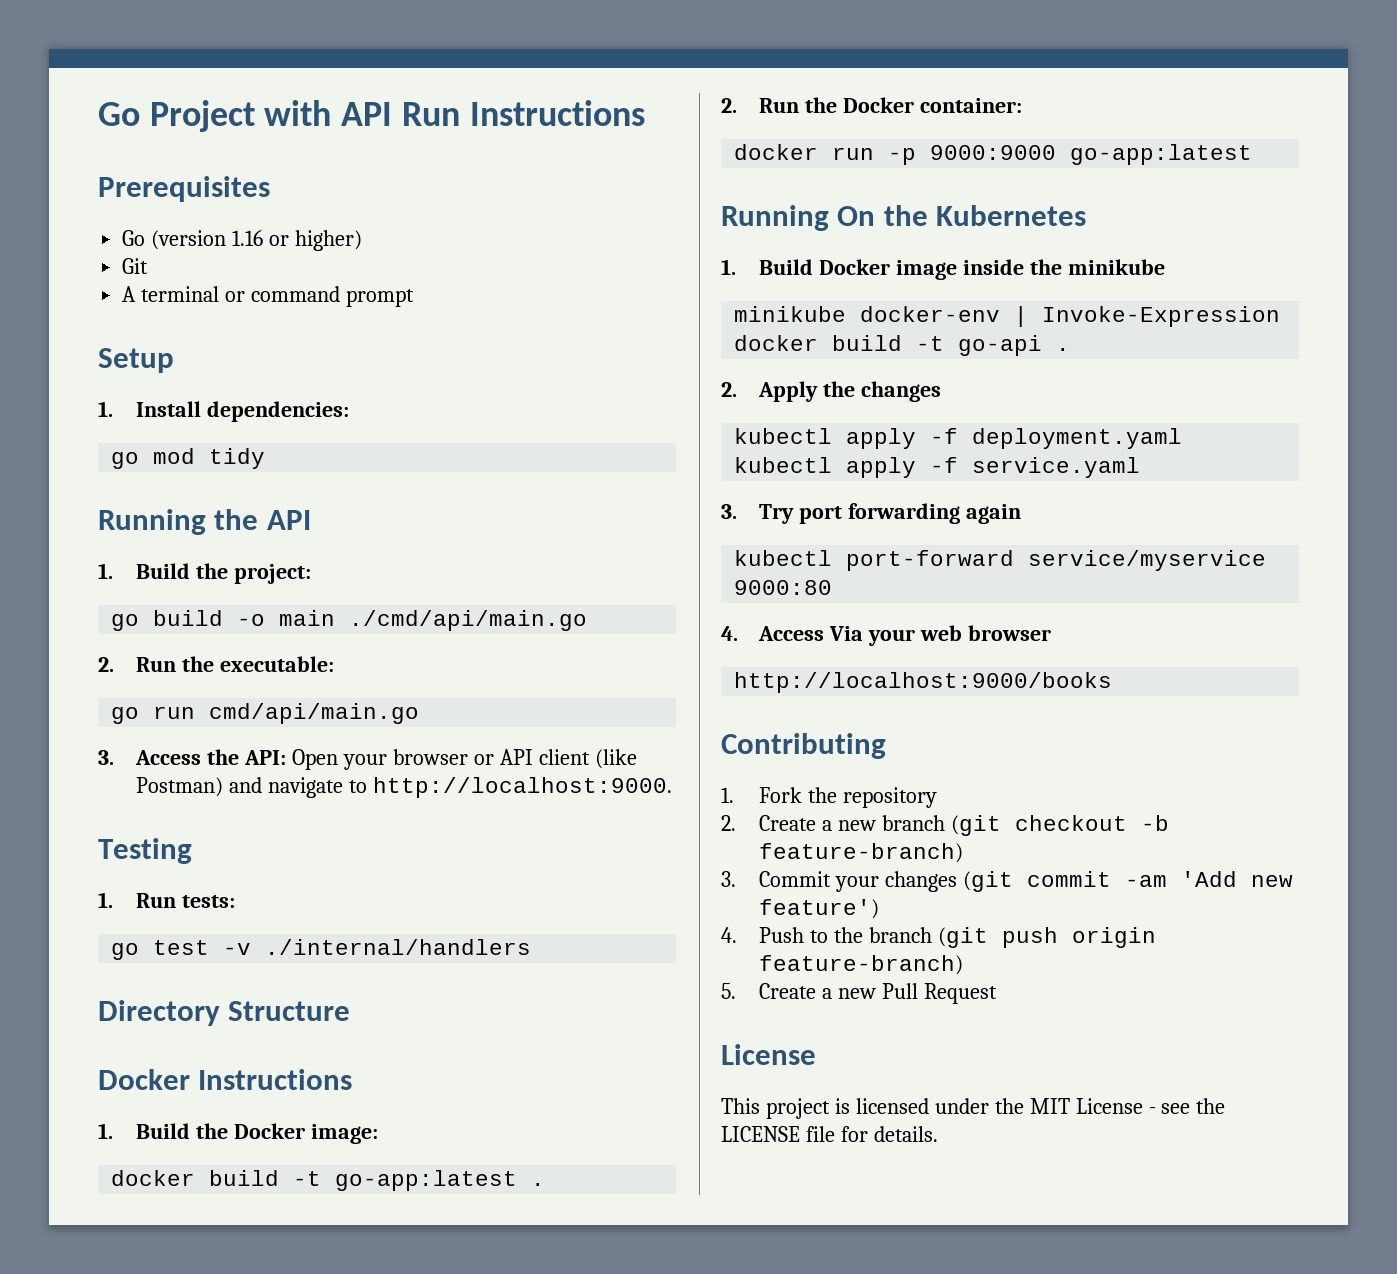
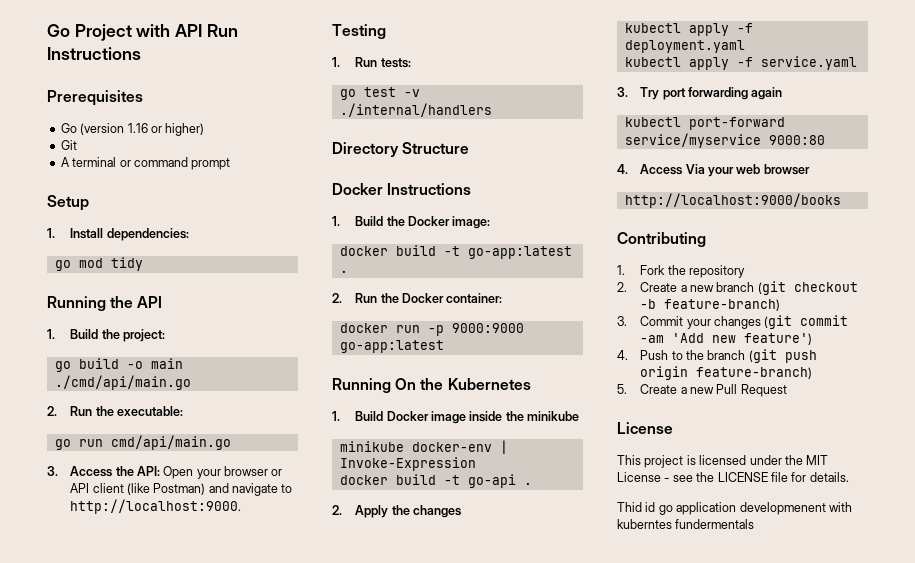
+ Thid id go application developmenent with kuberntes fundermentals

